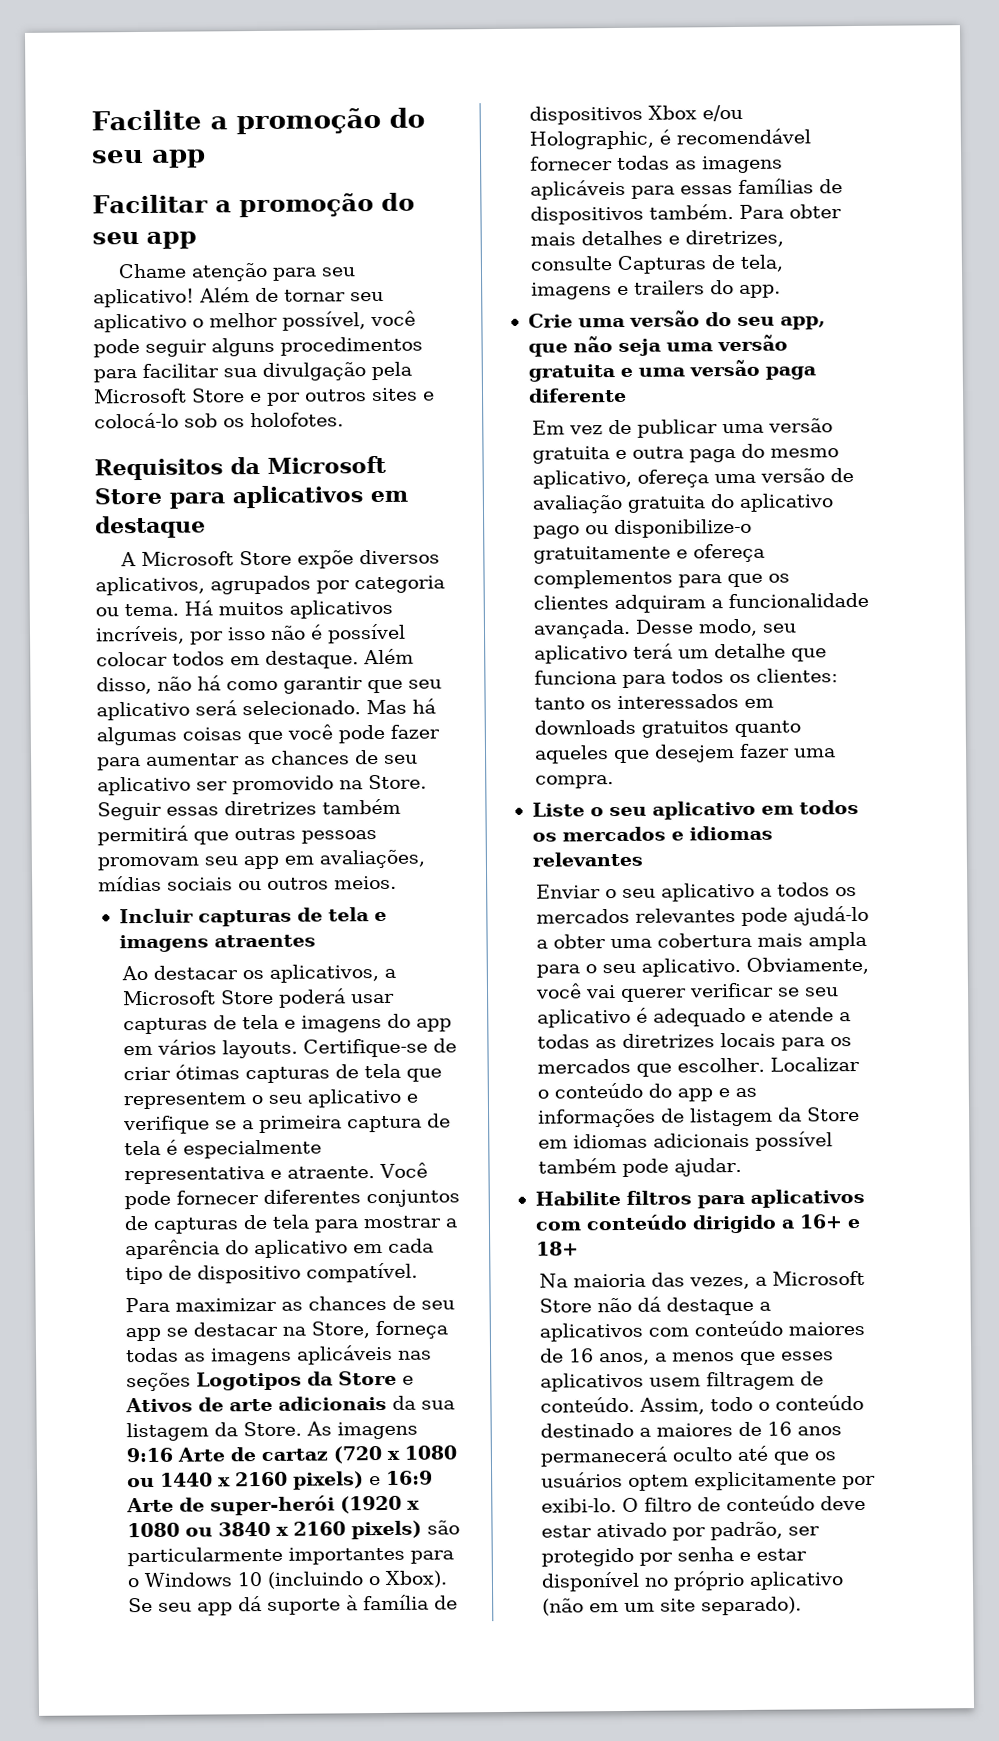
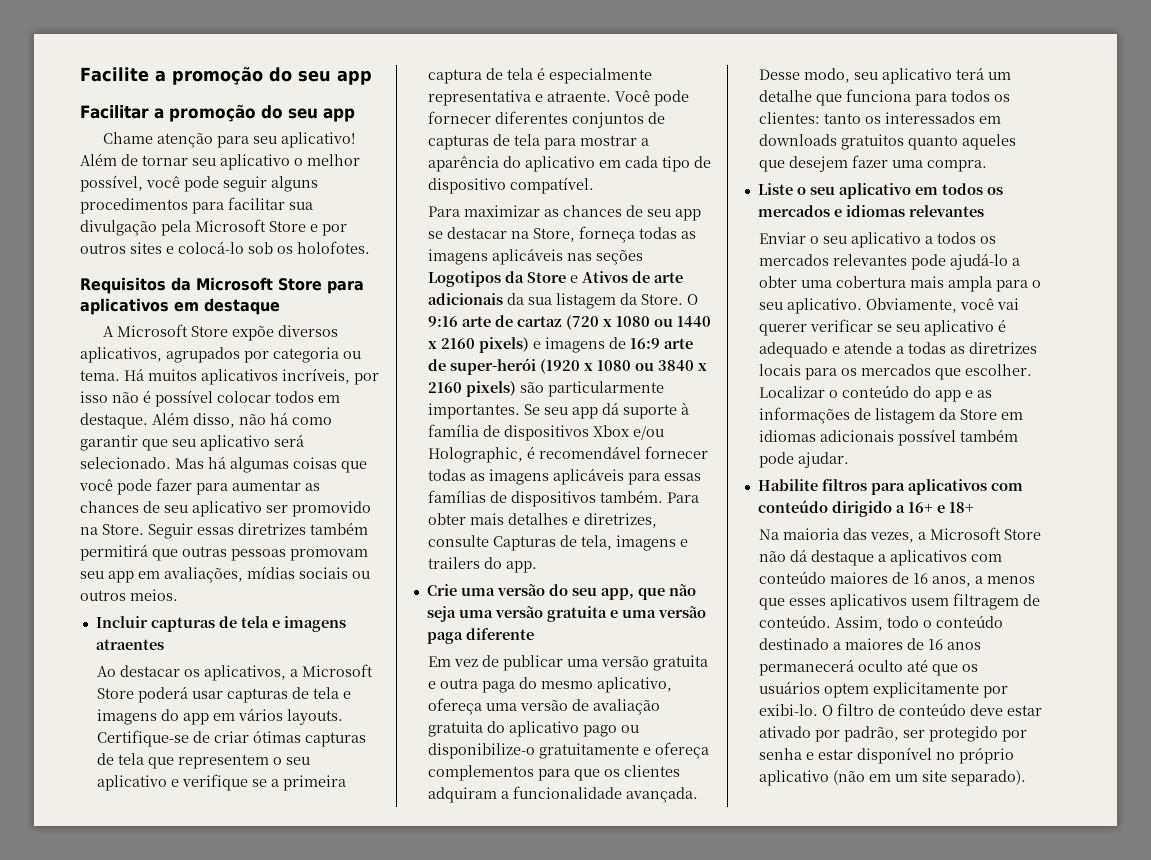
- As imagens 9:16 Arte de cartaz (720 x 1080 ou 1440 x 2160 pixels) e 16:9 Arte de super-herói (1920 x 1080 ou 3840 x 2160 pixels) são particularmente importantes para o Windows 10 (incluindo o Xbox).
+ O 9:16 arte de cartaz (720 x 1080 ou 1440 x 2160 pixels) e imagens de 16:9 arte de super-herói (1920 x 1080 ou 3840 x 2160 pixels) são particularmente importantes.

